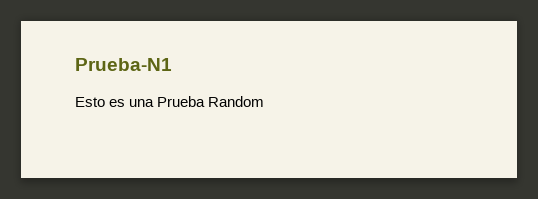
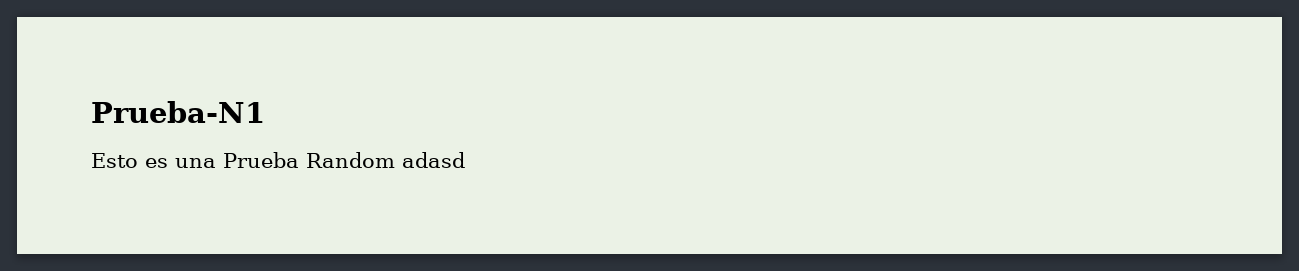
- Esto es una Prueba Random
+ Esto es una Prueba Random adasd

